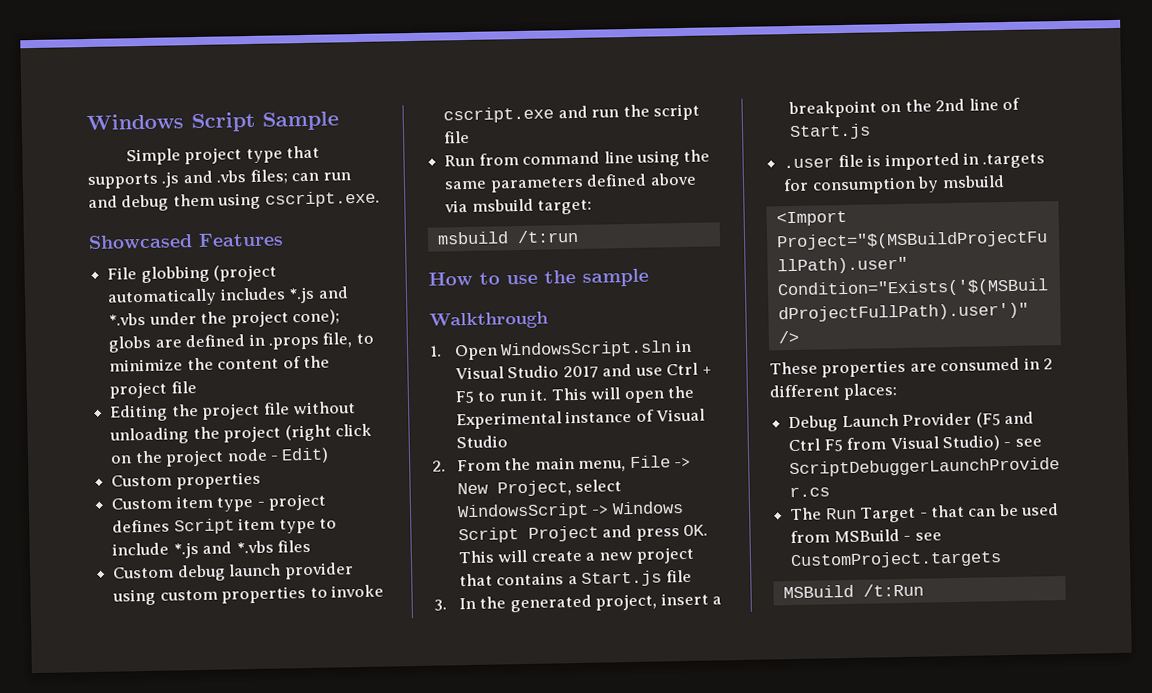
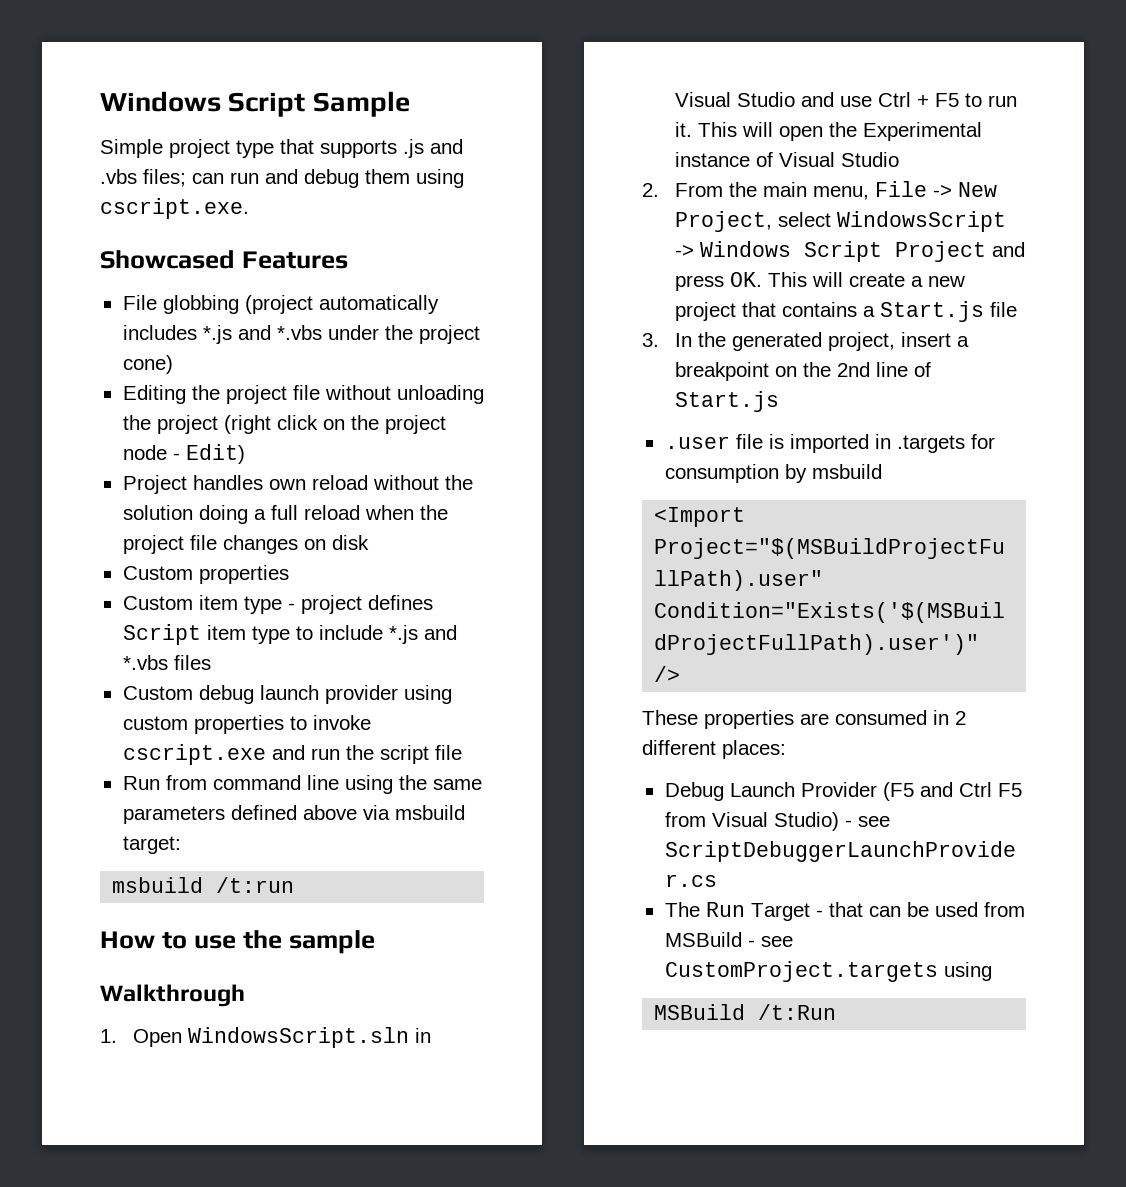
- File globbing (project automatically includes *.js and *.vbs under the project cone); globs are defined in .props file, to minimize the content of the project file
+ File globbing (project automatically includes *.js and *.vbs under the project cone)
+ Project handles own reload without the solution doing a full reload when the project file changes on disk
- 1. Open WindowsScript.sln in Visual Studio 2017 and use Ctrl + F5 to run it.
+ 1. Open WindowsScript.sln in Visual Studio and use Ctrl + F5 to run it.
- The Run Target - that can be used from MSBuild - see CustomProject.targets
+ The Run Target - that can be used from MSBuild - see CustomProject.targets using

